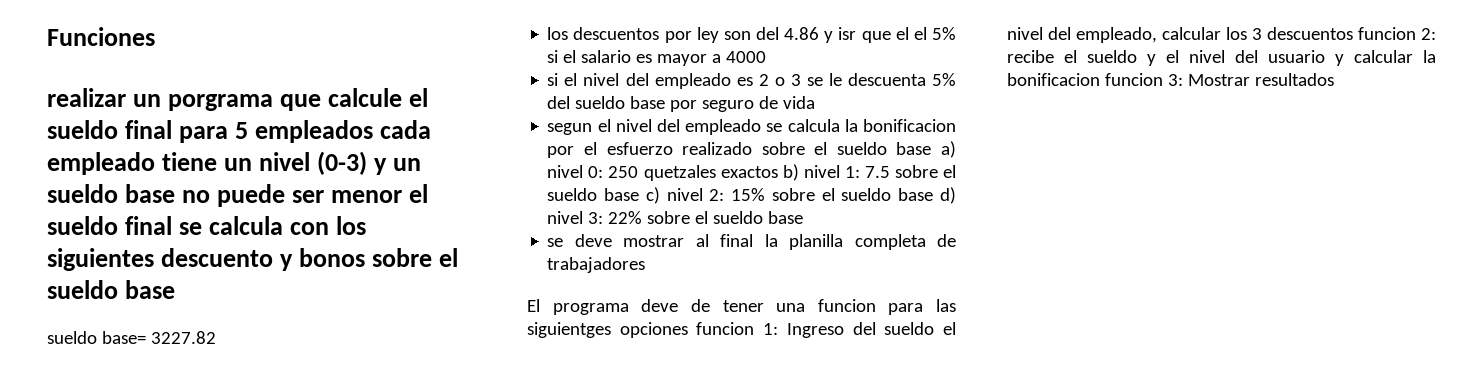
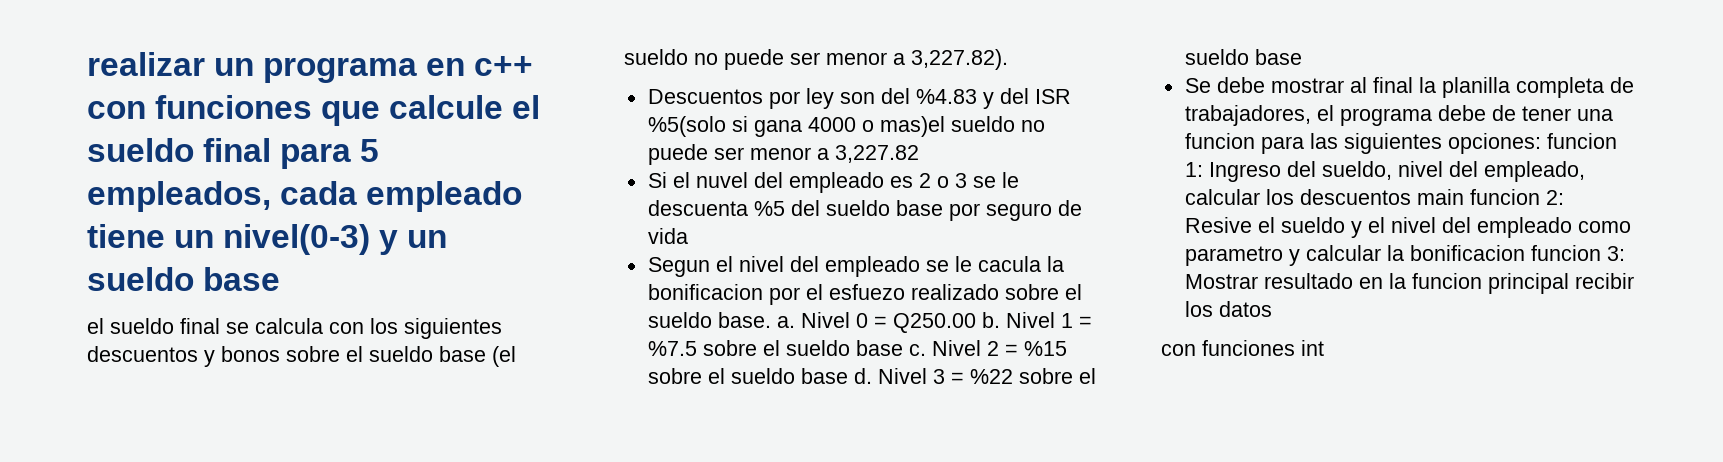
- Funciones
- realizar un porgrama que calcule el sueldo final para 5 empleados cada empleado tiene un nivel (0-3) y un sueldo base no puede ser menor el sueldo final se calcula con los siguientes descuento y bonos sobre el sueldo base
- sueldo base= 3227.82
- los descuentos por ley son del 4.86 y isr que el el 5% si el salario es mayor a 4000
- si el nivel del empleado es 2 o 3 se le descuenta 5% del sueldo base por seguro de vida
+ realizar un programa en c++ con funciones que calcule el sueldo final para 5 empleados, cada empleado tiene un nivel(0-3) y un sueldo base
+ el sueldo final se calcula con los siguientes descuentos y bonos sobre el sueldo base (el sueldo no puede ser menor a 3,227.82).
+ Descuentos por ley son del %4.83 y del ISR %5(solo si gana 4000 o mas)el sueldo no puede ser menor a 3,227.82
+ Si el nuvel del empleado es 2 o 3 se le descuenta %5 del sueldo base por seguro de vida
- segun el nivel del empleado se calcula la bonificacion por el esfuerzo realizado sobre el sueldo base a) nivel 0: 250 quetzales exactos b) nivel 1: 7.5 sobre el sueldo base c) nivel 2: 15% sobre el sueldo base d) nivel 3: 22% sobre el sueldo base
- se deve mostrar al final la planilla completa de trabajadores
- El programa deve de tener una funcion para las siguientges opciones funcion 1: Ingreso del sueldo el nivel del empleado, calcular los 3 descuentos funcion 2: recibe el sueldo y el nivel del usuario y calcular la bonificacion funcion 3: Mostrar resultados
+ Segun el nivel del empleado se le cacula la bonificacion por el esfuezo realizado sobre el sueldo base. a. Nivel 0 = Q250.00 b. Nivel 1 = %7.5 sobre el sueldo base c. Nivel 2 = %15 sobre el sueldo base d. Nivel 3 = %22 sobre el sueldo base
+ Se debe mostrar al final la planilla completa de trabajadores, el programa debe de tener una funcion para las siguientes opciones: funcion 1: Ingreso del sueldo, nivel del empleado, calcular los descuentos main funcion 2: Resive el sueldo y el nivel del empleado como parametro y calcular la bonificacion funcion 3: Mostrar resultado en la funcion principal recibir los datos
+ con funciones int

